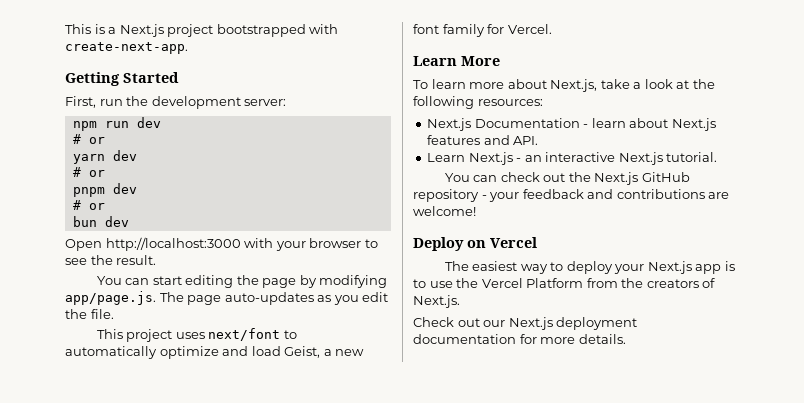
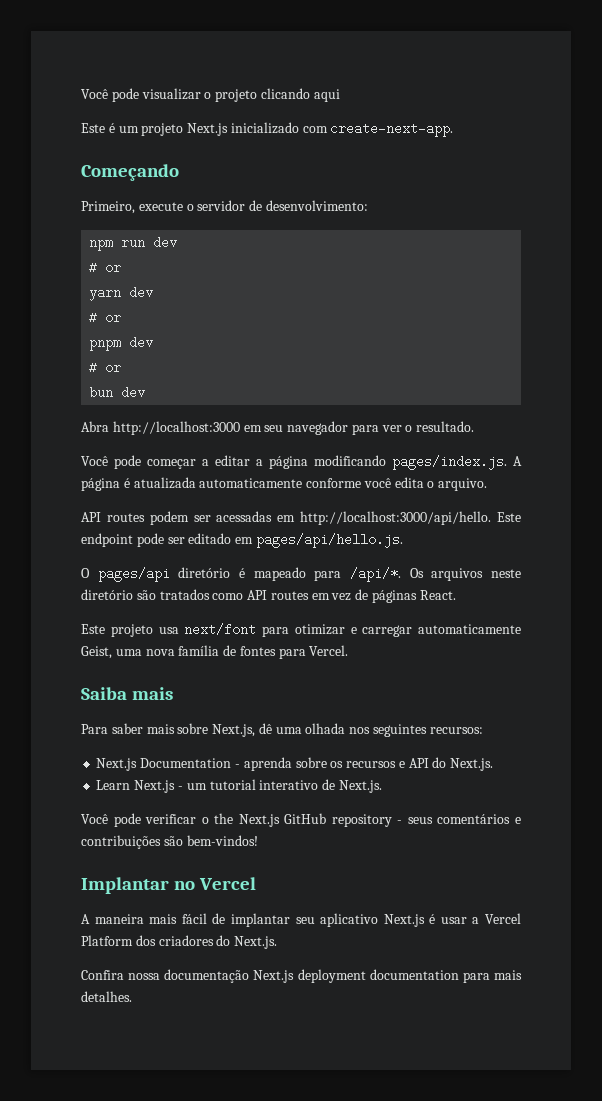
- This is a Next.js project bootstrapped with create-next-app.
- Getting Started
- First, run the development server:
+ Você pode visualizar o projeto clicando aqui
+ Este é um projeto Next.js inicializado com create-next-app.
+ Começando
+ Primeiro, execute o servidor de desenvolvimento:
- Open http://localhost:3000 with your browser to see the result.
- You can start editing the page by modifying app/page.js. The page auto-updates as you edit the file.
- This project uses next/font to automatically optimize and load Geist, a new font family for Vercel.
- Learn More
- To learn more about Next.js, take a look at the following resources:
- Next.js Documentation - learn about Next.js features and API.
- Learn Next.js - an interactive Next.js tutorial.
- You can check out the Next.js GitHub repository - your feedback and contributions are welcome!
- Deploy on Vercel
- The easiest way to deploy your Next.js app is to use the Vercel Platform from the creators of Next.js.
- Check out our Next.js deployment documentation for more details.
+ Abra http://localhost:3000 em seu navegador para ver o resultado.
+ Você pode começar a editar a página modificando pages/index.js. A página é atualizada automaticamente conforme você edita o arquivo.
+ API routes podem ser acessadas em http://localhost:3000/api/hello. Este endpoint pode ser editado em pages/api/hello.js.
+ O pages/api diretório é mapeado para /api/*. Os arquivos neste diretório são tratados como API routes em vez de páginas React.
+ Este projeto usa next/font para otimizar e carregar automaticamente Geist, uma nova família de fontes para Vercel.
+ Saiba mais
+ Para saber mais sobre Next.js, dê uma olhada nos seguintes recursos:
+ Next.js Documentation - aprenda sobre os recursos e API do Next.js.
+ Learn Next.js - um tutorial interativo de Next.js.
+ Você pode verificar o the Next.js GitHub repository - seus comentários e contribuições são bem-vindos!
+ Implantar no Vercel
+ A maneira mais fácil de implantar seu aplicativo Next.js é usar a Vercel Platform dos criadores do Next.js.
+ Confira nossa documentação Next.js deployment documentation para mais detalhes.

